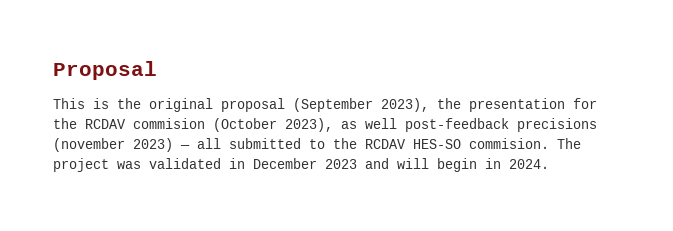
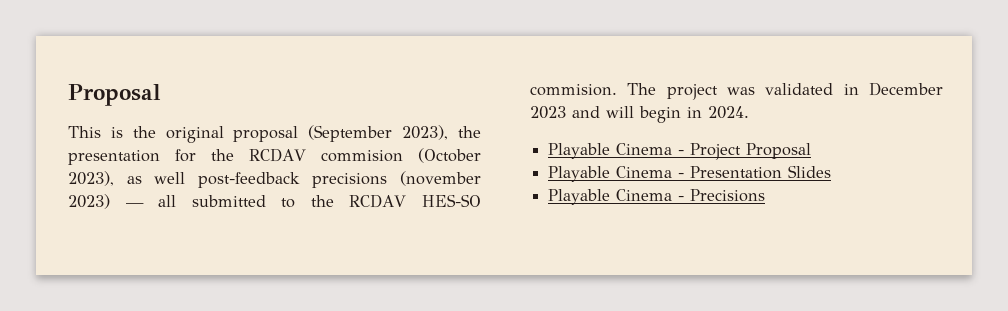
+ Playable Cinema - Project Proposal
+ Playable Cinema - Presentation Slides
+ Playable Cinema - Precisions

